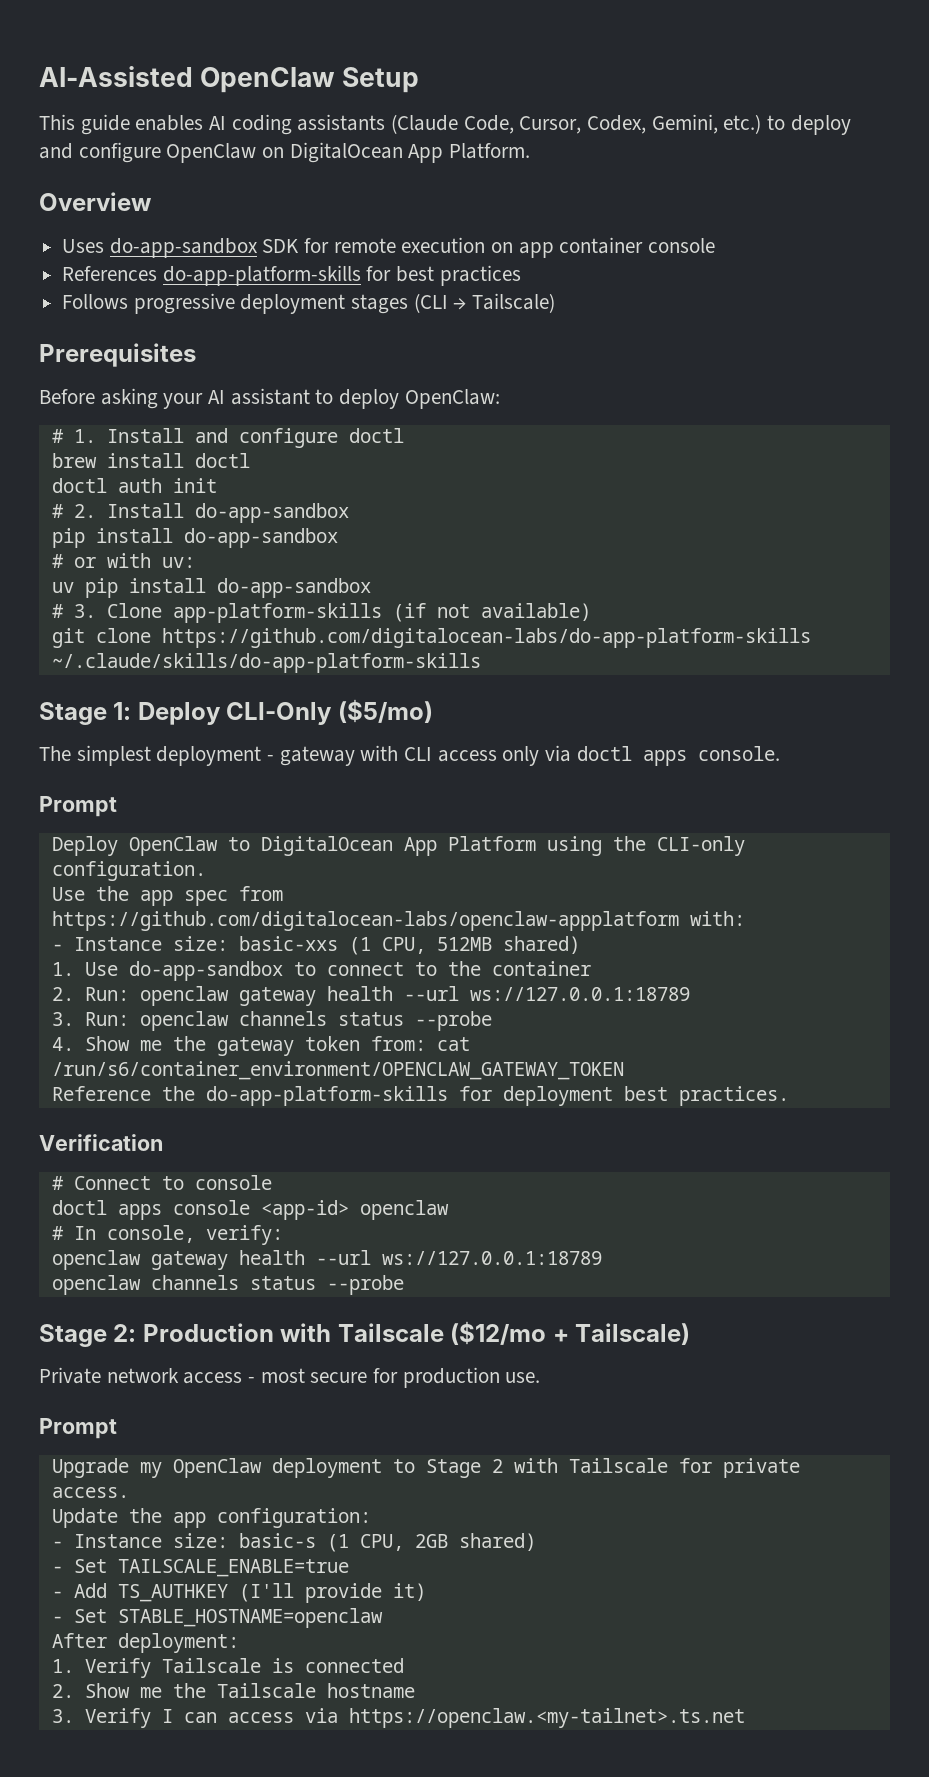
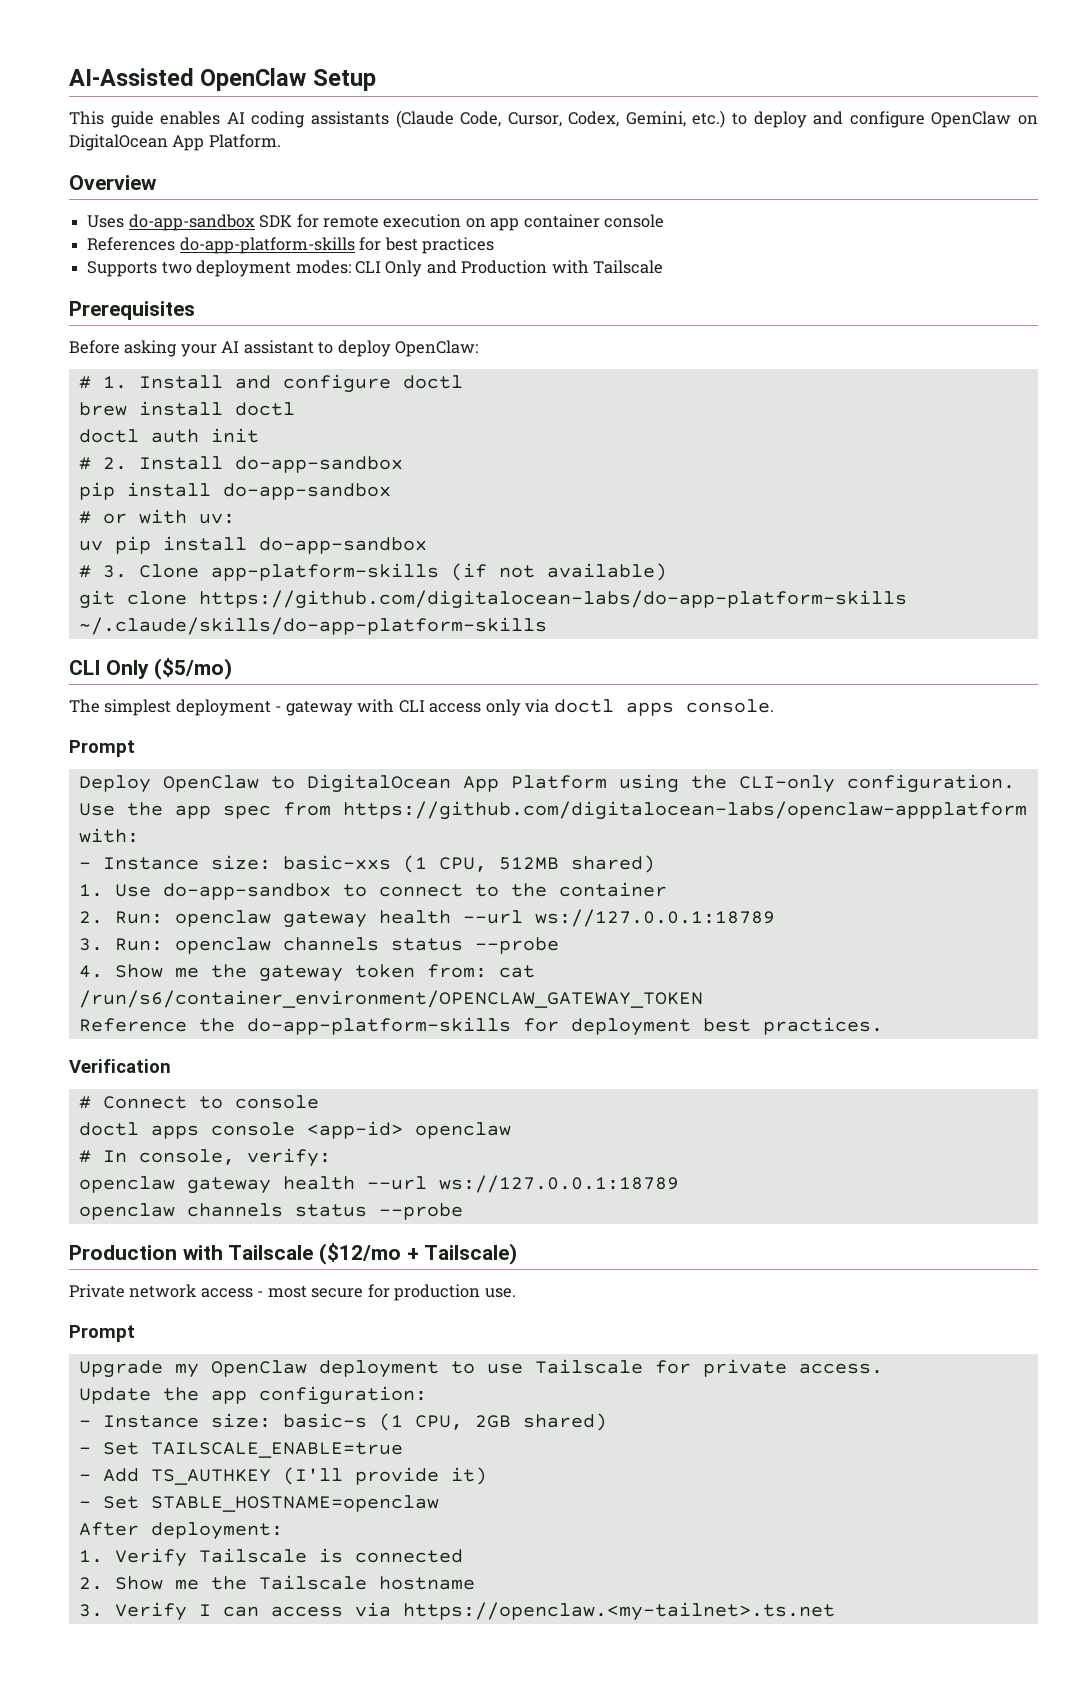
- Follows progressive deployment stages (CLI → Tailscale)
+ Supports two deployment modes: CLI Only and Production with Tailscale
- Stage 1: Deploy CLI-Only ($5/mo)
+ CLI Only ($5/mo)
- Stage 2: Production with Tailscale ($12/mo + Tailscale)
+ Production with Tailscale ($12/mo + Tailscale)
- Upgrade my OpenClaw deployment to Stage 2 with Tailscale for private access.
+ Upgrade my OpenClaw deployment to use Tailscale for private access.

